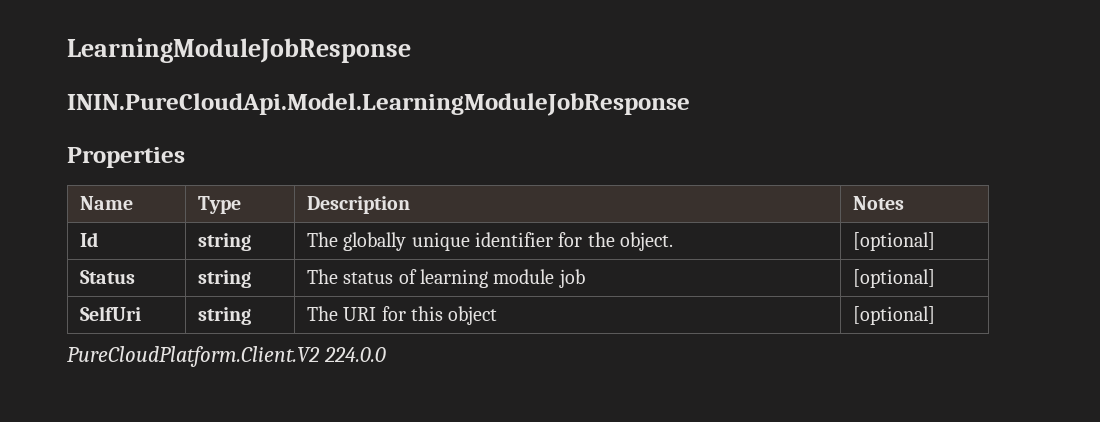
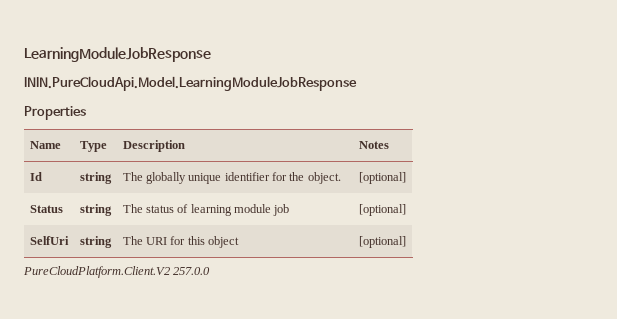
- PureCloudPlatform.Client.V2 224.0.0
+ PureCloudPlatform.Client.V2 257.0.0

